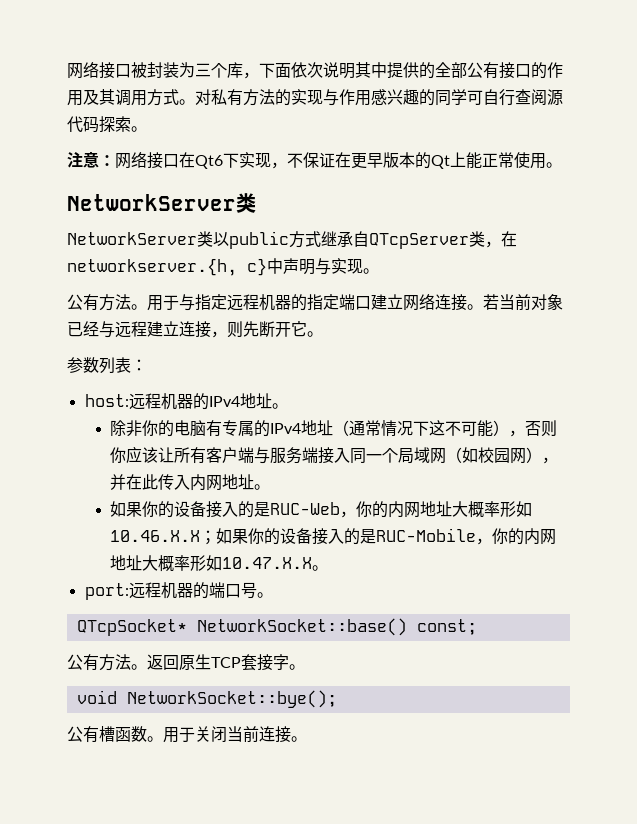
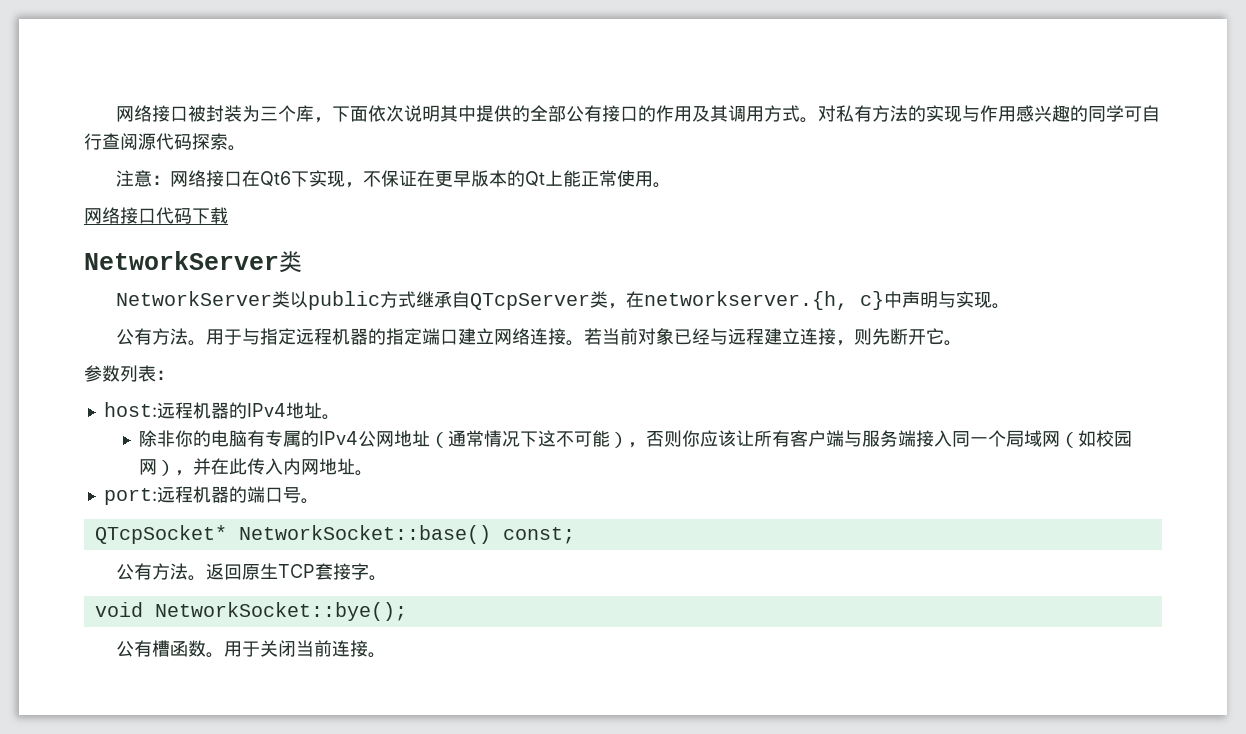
+ 网络接口代码下载
- 除非你的电脑有专属的IPv4地址（通常情况下这不可能），否则你应该让所有客户端与服务端接入同一个局域网（如校园网），并在此传入内网地址。
+ 除非你的电脑有专属的IPv4公网地址（通常情况下这不可能），否则你应该让所有客户端与服务端接入同一个局域网（如校园网），并在此传入内网地址。
- 如果你的设备接入的是RUC-Web，你的内网地址大概率形如10.46.X.X；如果你的设备接入的是RUC-Mobile，你的内网地址大概率形如10.47.X.X。

